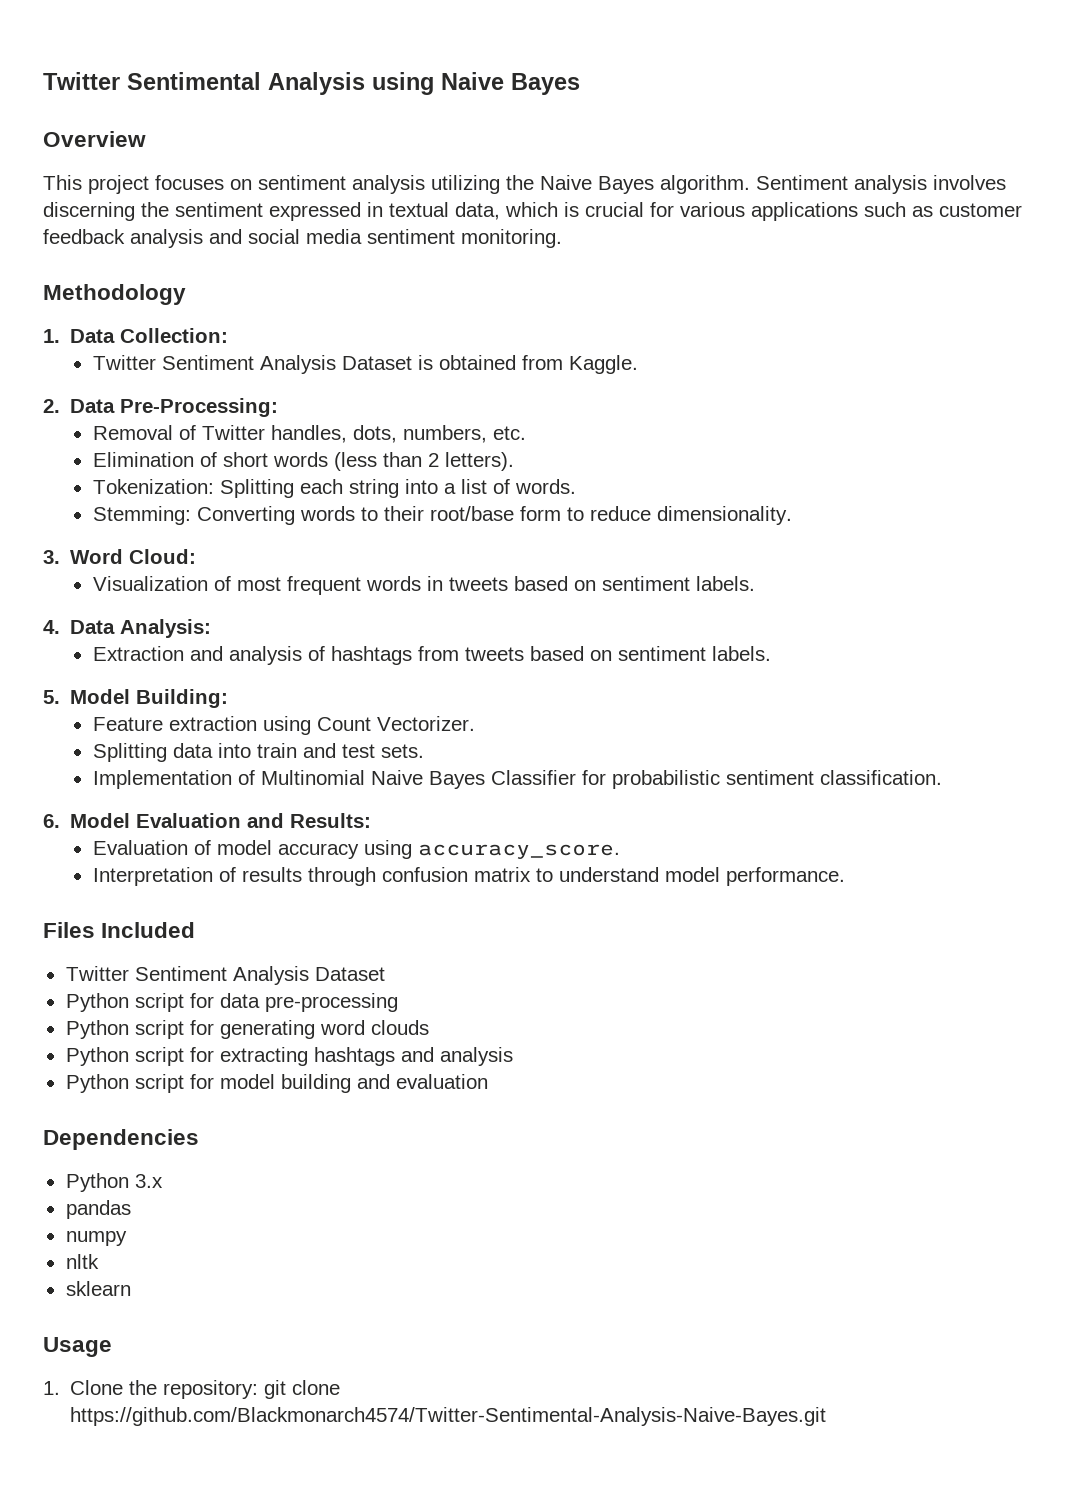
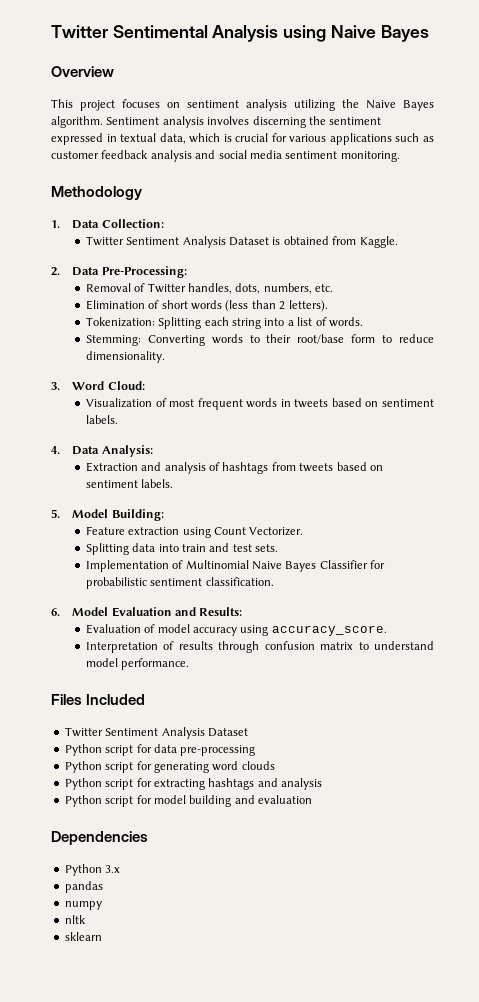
- Usage
- 1. Clone the repository: git clone https://github.com/Blackmonarch4574/Twitter-Sentimental-Analysis-Naive-Bayes.git

